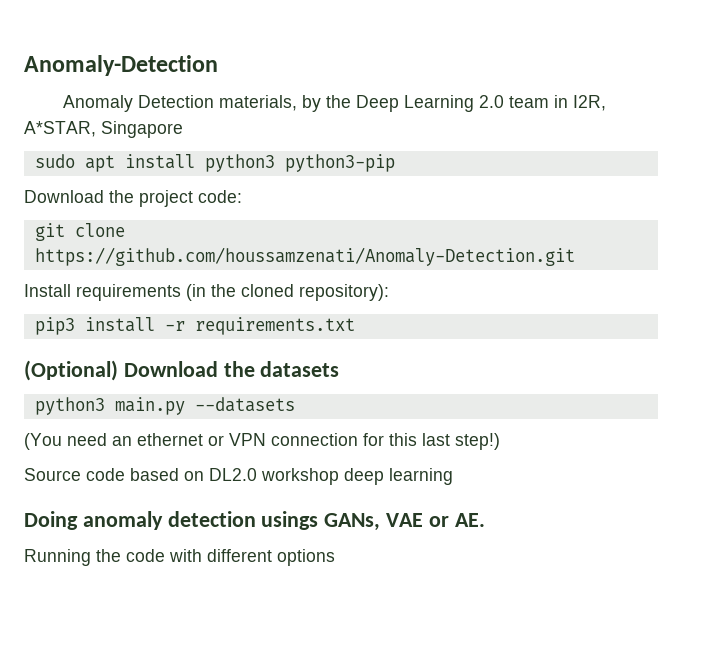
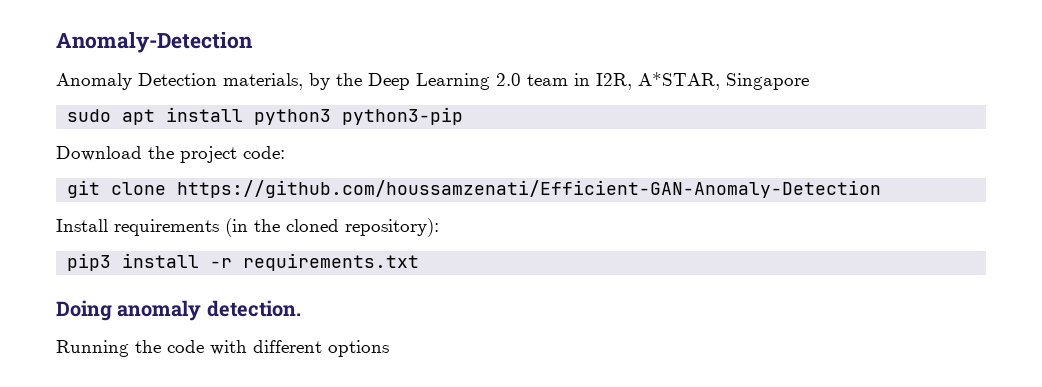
- git clone https://github.com/houssamzenati/Anomaly-Detection.git
+ git clone https://github.com/houssamzenati/Efficient-GAN-Anomaly-Detection
- (Optional) Download the datasets
- python3 main.py --datasets
- (You need an ethernet or VPN connection for this last step!)
- Source code based on DL2.0 workshop deep learning
- Doing anomaly detection usings GANs, VAE or AE.
+ Doing anomaly detection.

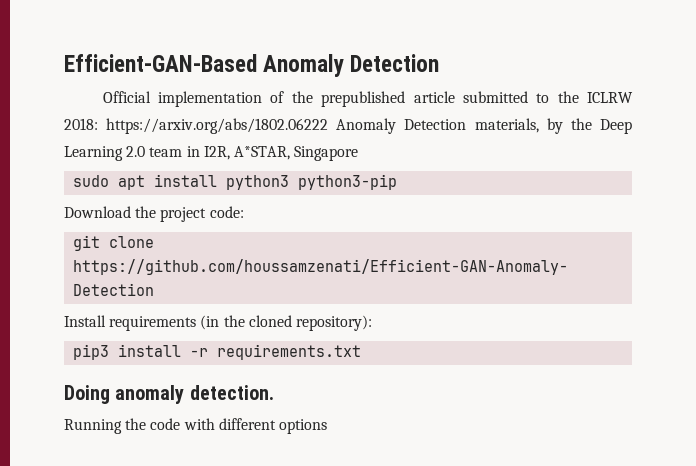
- Anomaly-Detection
- Anomaly Detection materials, by the Deep Learning 2.0 team in I2R, A*STAR, Singapore
+ Efficient-GAN-Based Anomaly Detection
+ Official implementation of the prepublished article submitted to the ICLRW 2018: https://arxiv.org/abs/1802.06222 Anomaly Detection materials, by the Deep Learning 2.0 team in I2R, A*STAR, Singapore

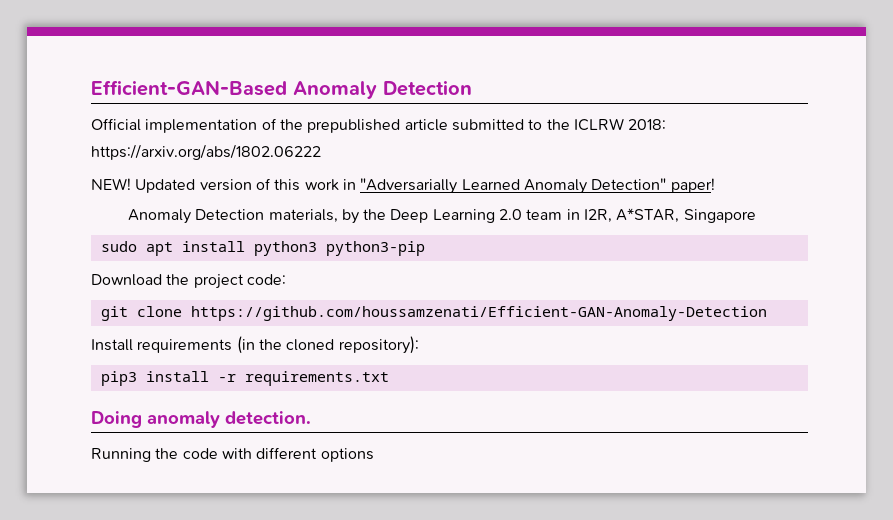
- Official implementation of the prepublished article submitted to the ICLRW 2018: https://arxiv.org/abs/1802.06222 Anomaly Detection materials, by the Deep Learning 2.0 team in I2R, A*STAR, Singapore
+ Official implementation of the prepublished article submitted to the ICLRW 2018: https://arxiv.org/abs/1802.06222
+ NEW! Updated version of this work in "Adversarially Learned Anomaly Detection" paper!
+ Anomaly Detection materials, by the Deep Learning 2.0 team in I2R, A*STAR, Singapore

